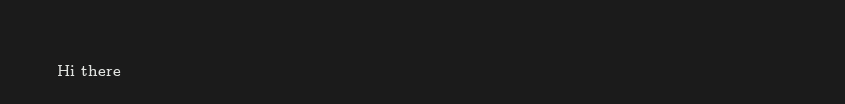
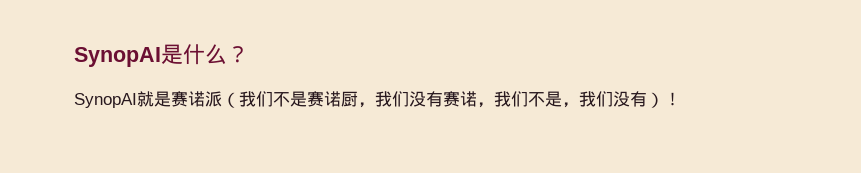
- Hi there
+ SynopAI是什么？
+ SynopAI就是赛诺派（我们不是赛诺厨，我们没有赛诺，我们不是，我们没有）！

